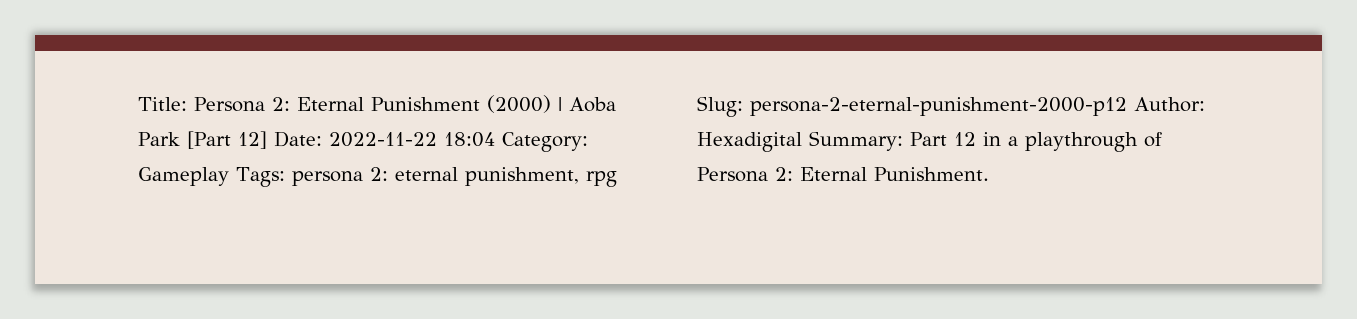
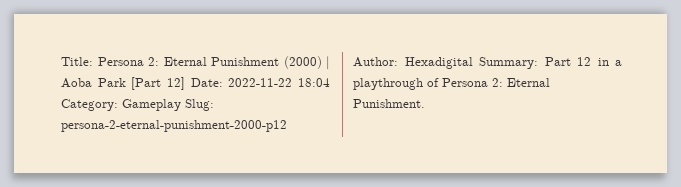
- Title: Persona 2: Eternal Punishment (2000) | Aoba Park [Part 12] Date: 2022-11-22 18:04 Category: Gameplay Tags: persona 2: eternal punishment, rpg Slug: persona-2-eternal-punishment-2000-p12 Author: Hexadigital Summary: Part 12 in a playthrough of Persona 2: Eternal Punishment.
+ Title: Persona 2: Eternal Punishment (2000) | Aoba Park [Part 12] Date: 2022-11-22 18:04 Category: Gameplay Slug: persona-2-eternal-punishment-2000-p12 Author: Hexadigital Summary: Part 12 in a playthrough of Persona 2: Eternal Punishment.

